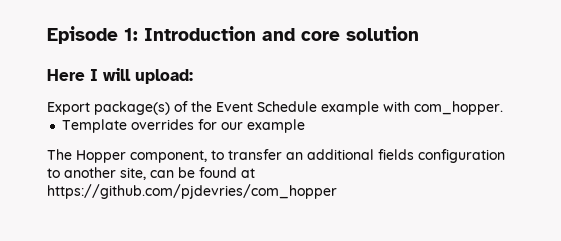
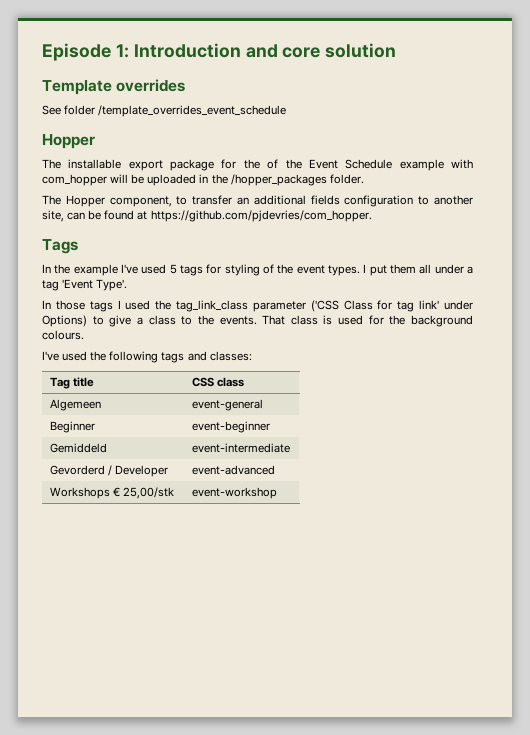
- Here I will upload:
- Export package(s) of the Event Schedule example with com_hopper.
- Template overrides for our example
+ Template overrides
+ See folder /template_overrides_event_schedule
+ Hopper
+ The installable export package for the of the Event Schedule example with com_hopper will be uploaded in the /hopper_packages folder.
- The Hopper component, to transfer an additional fields configuration to another site, can be found at https://github.com/pjdevries/com_hopper
+ The Hopper component, to transfer an additional fields configuration to another site, can be found at https://github.com/pjdevries/com_hopper.
+ Tags
+ In the example I've used 5 tags for styling of the event types. I put them all under a tag 'Event Type'.
+ In those tags I used the tag_link_class parameter ('CSS Class for tag link' under Options) to give a class to the events. That class is used for the background colours.
+ I've used the following tags and classes:
+ Tag title | CSS class
+ Algemeen | event-general
+ Beginner | event-beginner
+ Gemiddeld | event-intermediate
+ Gevorderd / Developer | event-advanced
+ Workshops € 25,00/stk | event-workshop

